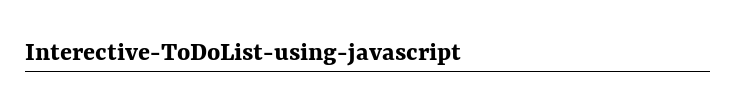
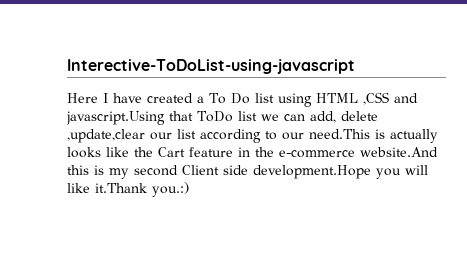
+ Here I have created a To Do list using HTML ,CSS and javascript.Using that ToDo list we can add, delete ,update,clear our list according to our need.This is actually looks like the Cart feature in the e-commerce website.And this is my second Client side development.Hope you will like it.Thank you.:)

